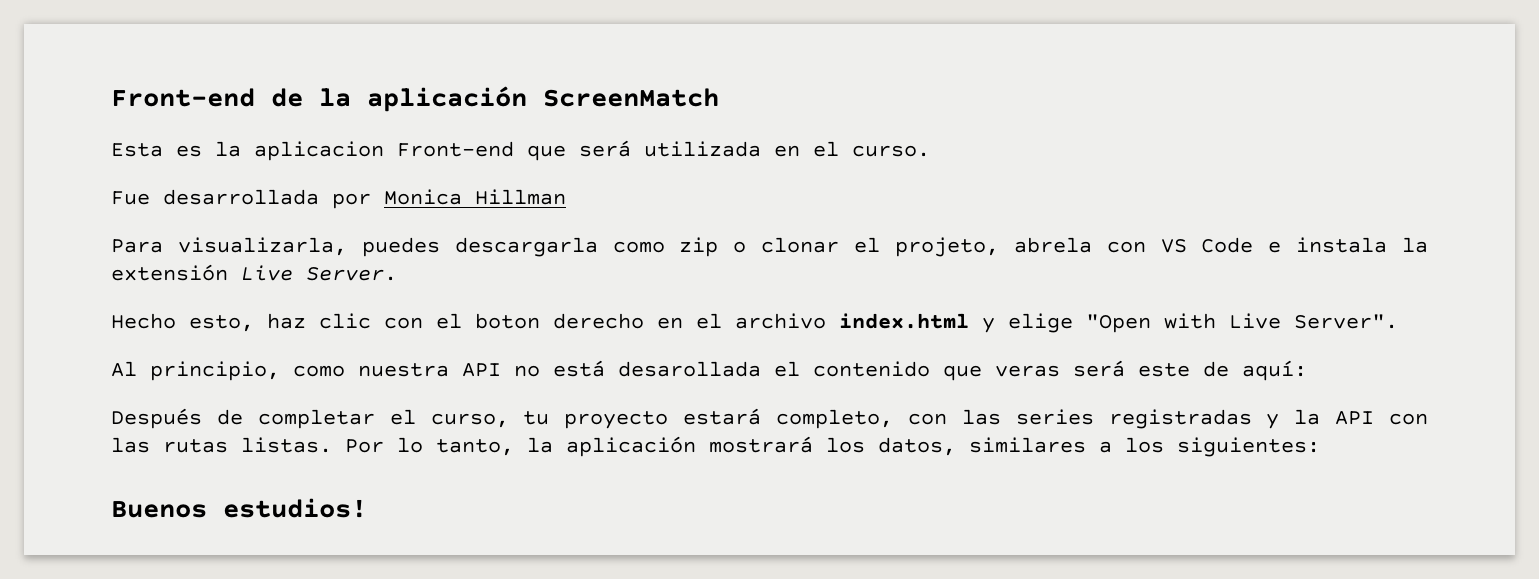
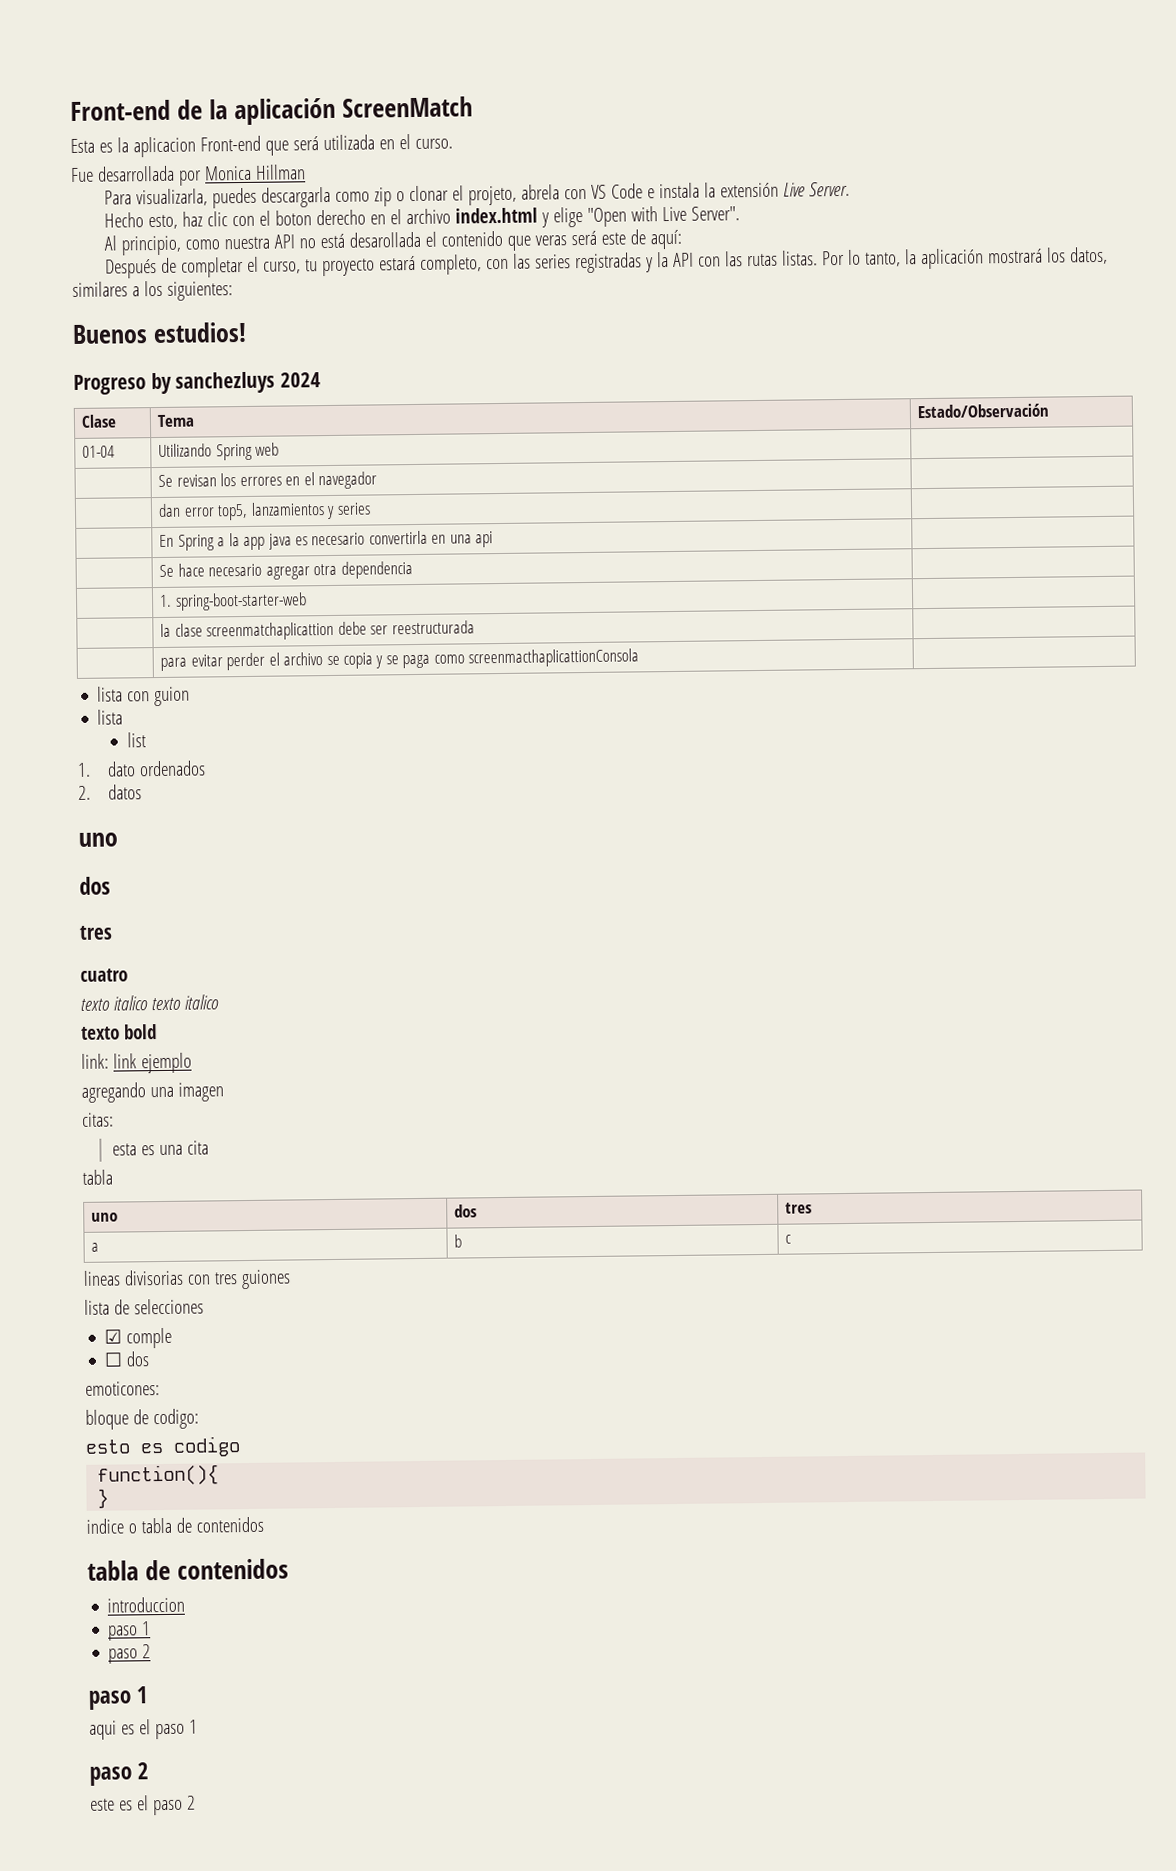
+ Progreso by sanchezluys 2024
+ Clase | Tema | Estado/Observación
+ 01-04 | Utilizando Spring web |
+ | Se revisan los errores en el navegador |
+ | dan error top5, lanzamientos y series |
+ | En Spring a la app java es necesario convertirla en una api |
+ | Se hace necesario agregar otra dependencia |
+ | 1. spring-boot-starter-web |
+ | la clase screenmatchaplicattion debe ser reestructurada |
+ | para evitar perder el archivo se copia y se paga como screenmacthaplicattionConsola |
+ lista con guion
+ lista
+ list
+ 1. dato ordenados
+ 2. datos
+ uno
+ dos
+ tres
+ cuatro
+ texto italico texto italico
+ texto bold
+ link: link ejemplo
+ agregando una imagen
+ citas:
+ esta es una cita
+ tabla
+ uno | dos | tres
+ a | b | c
+ lineas divisorias con tres guiones
+ lista de selecciones
+ ☑ comple
+ ☐ dos
+ emoticones:
+ bloque de codigo:
+ esto es codigo
+ function(){
+ }
+ indice o tabla de contenidos
+ tabla de contenidos
+ introduccion
+ paso 1
+ paso 2
+ paso 1
+ aqui es el paso 1
+ paso 2
+ este es el paso 2

